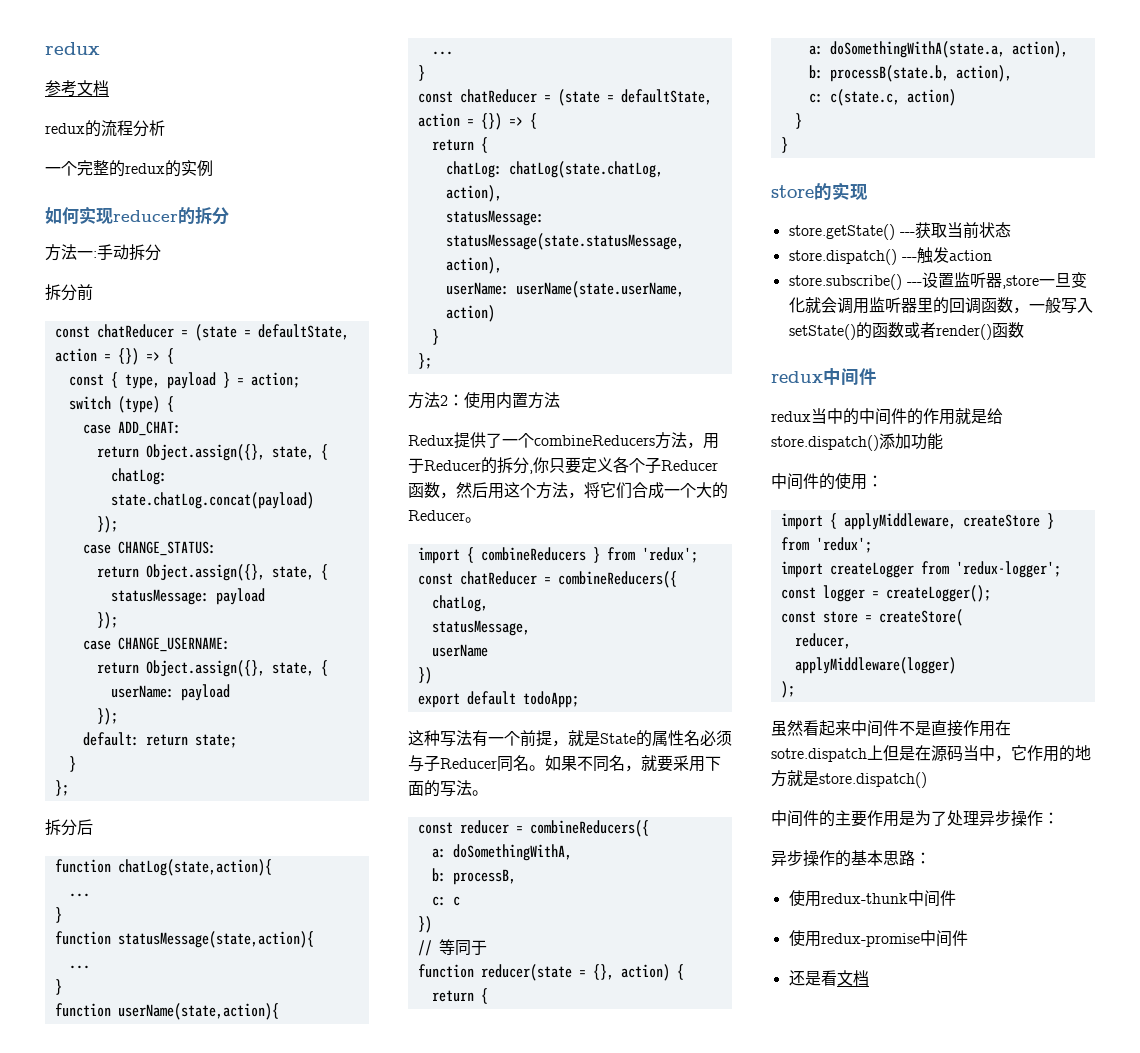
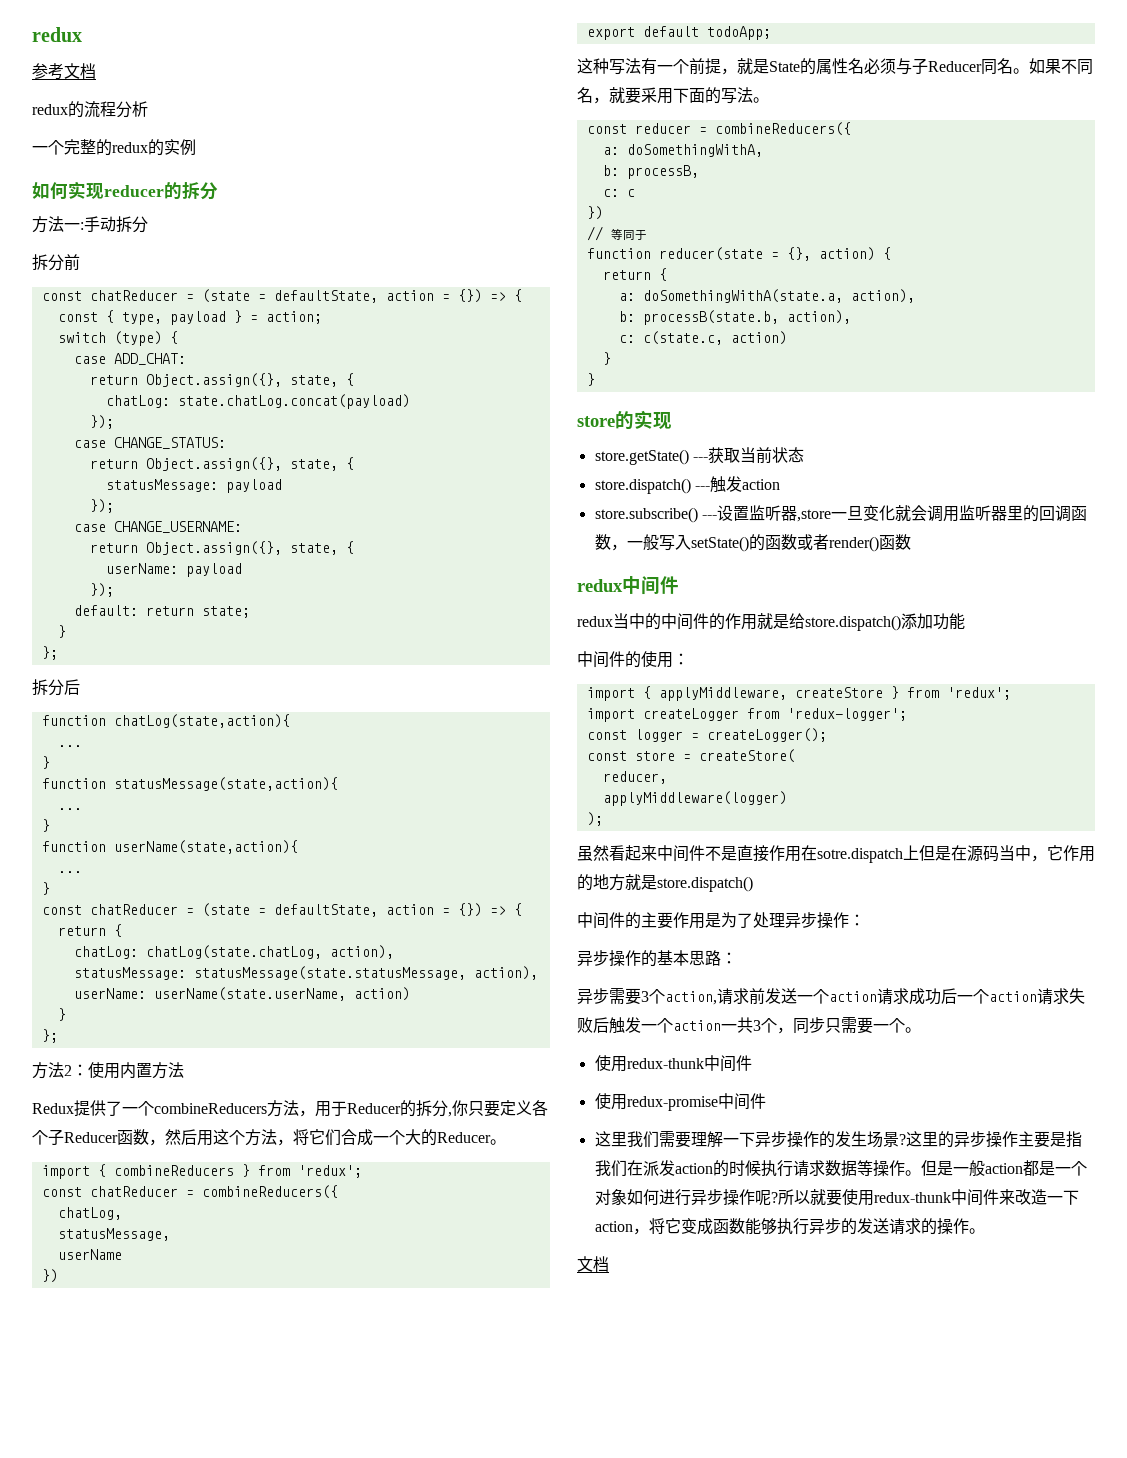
+ 异步需要3个action,请求前发送一个action请求成功后一个action请求失败后触发一个action一共3个，同步只需要一个。
- 还是看文档
+ 这里我们需要理解一下异步操作的发生场景?这里的异步操作主要是指我们在派发action的时候执行请求数据等操作。但是一般action都是一个对象如何进行异步操作呢?所以就要使用redux-thunk中间件来改造一下action，将它变成函数能够执行异步的发送请求的操作。
+ 文档

